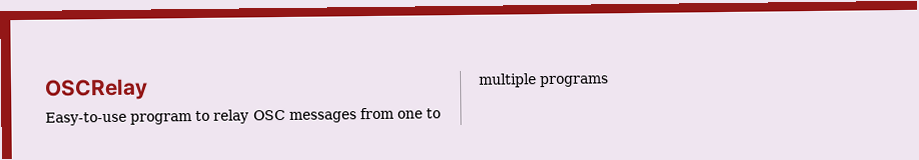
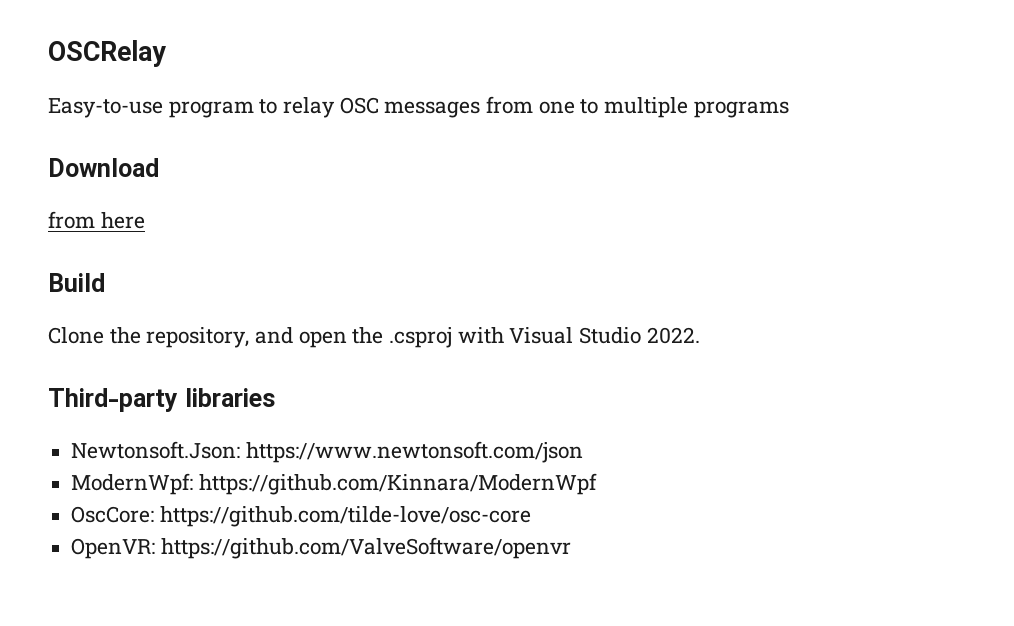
+ Download
+ from here
+ Build
+ Clone the repository, and open the .csproj with Visual Studio 2022.
+ Third-party libraries
+ Newtonsoft.Json: https://www.newtonsoft.com/json
+ ModernWpf: https://github.com/Kinnara/ModernWpf
+ OscCore: https://github.com/tilde-love/osc-core
+ OpenVR: https://github.com/ValveSoftware/openvr

